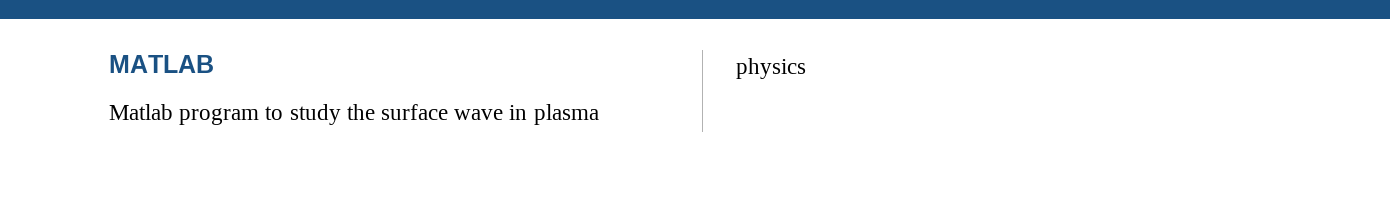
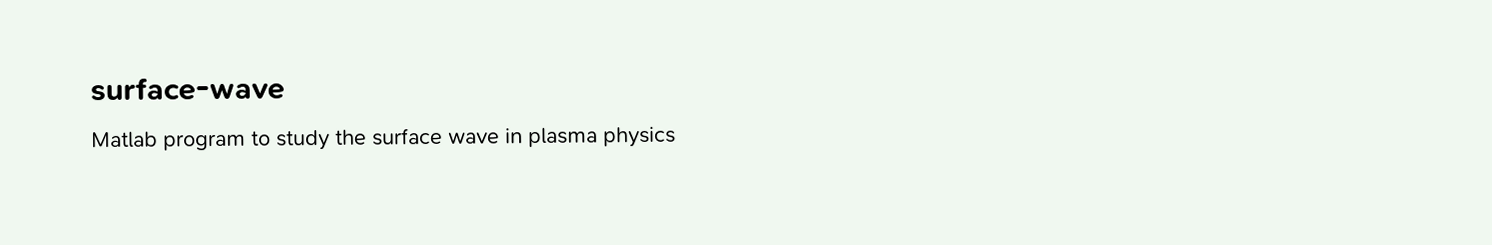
- MATLAB
+ surface-wave

